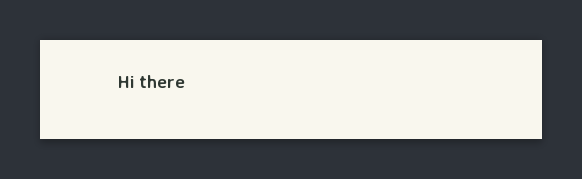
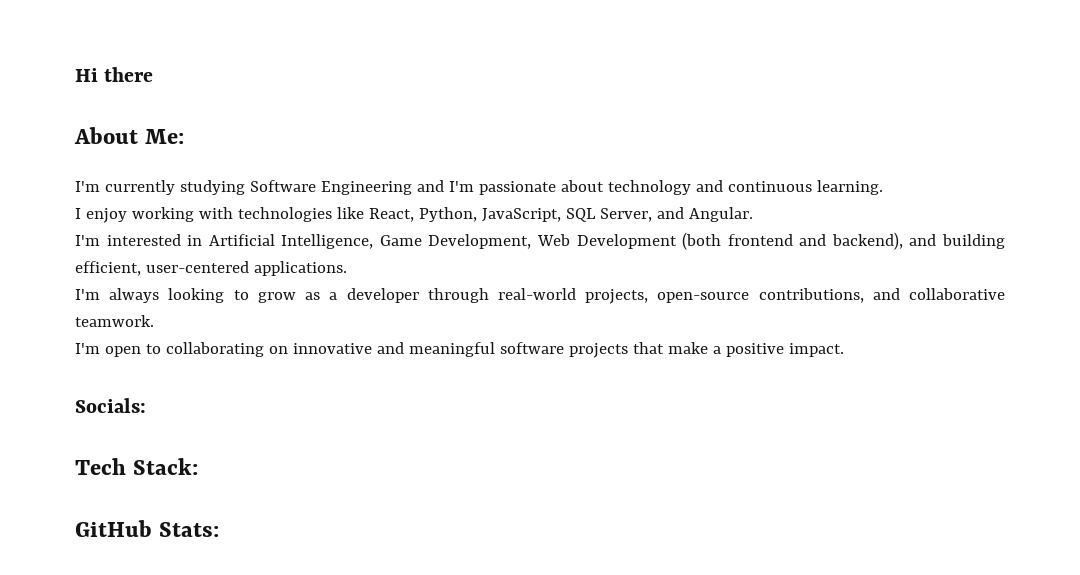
+ About Me:
+ I'm currently studying Software Engineering and I'm passionate about technology and continuous learning.
+ I enjoy working with technologies like React, Python, JavaScript, SQL Server, and Angular.
+ I'm interested in Artificial Intelligence, Game Development, Web Development (both frontend and backend), and building efficient, user-centered applications.
+ I'm always looking to grow as a developer through real-world projects, open-source contributions, and collaborative teamwork.
+ I'm open to collaborating on innovative and meaningful software projects that make a positive impact.
+ Socials:
+ Tech Stack:
+ GitHub Stats:

